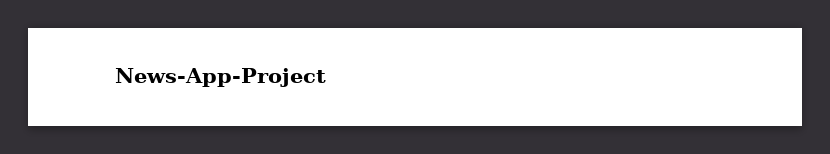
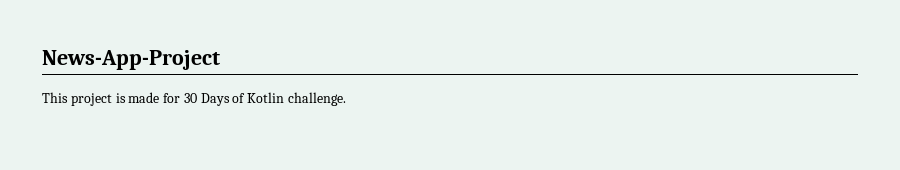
+ This project is made for 30 Days of Kotlin challenge.

